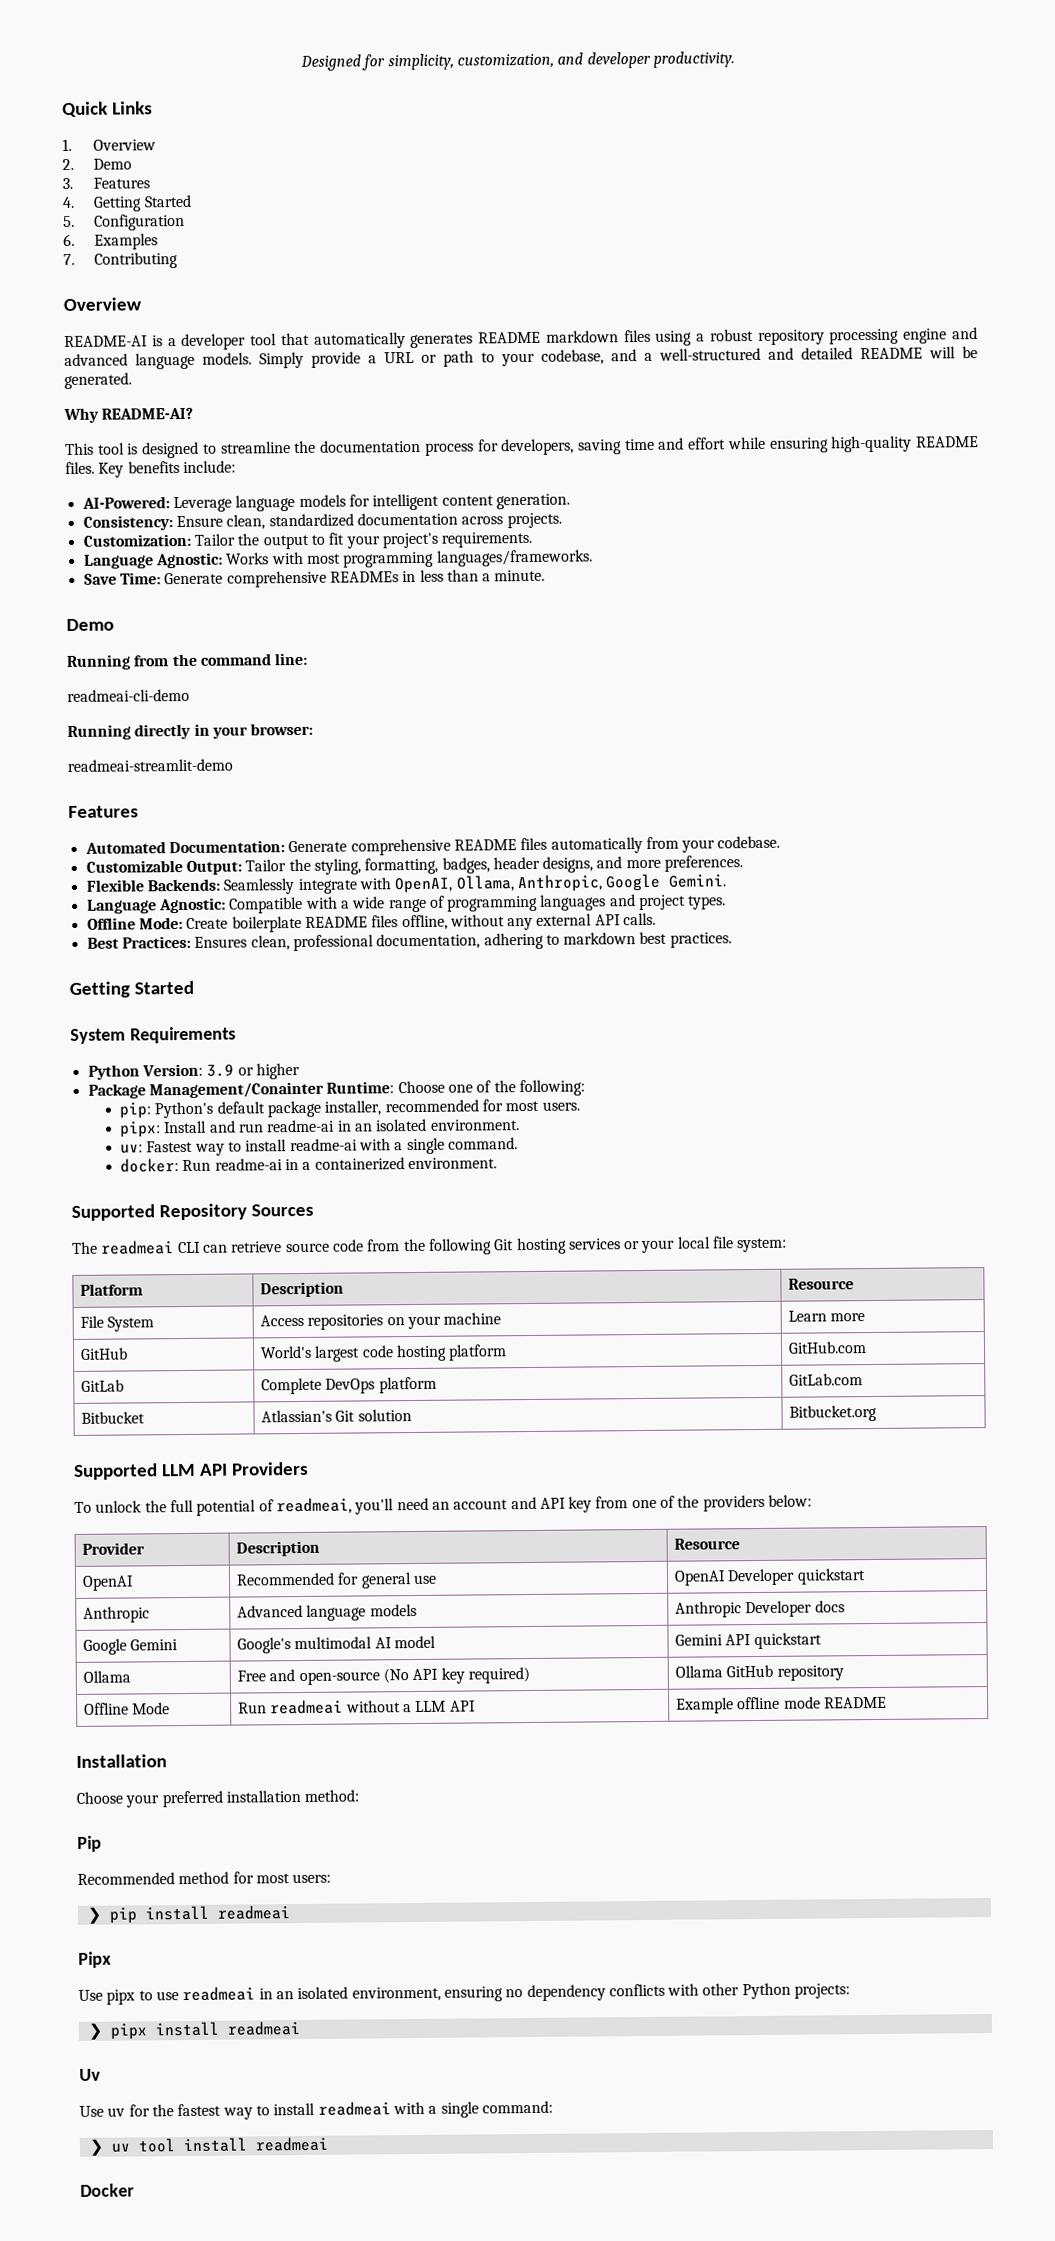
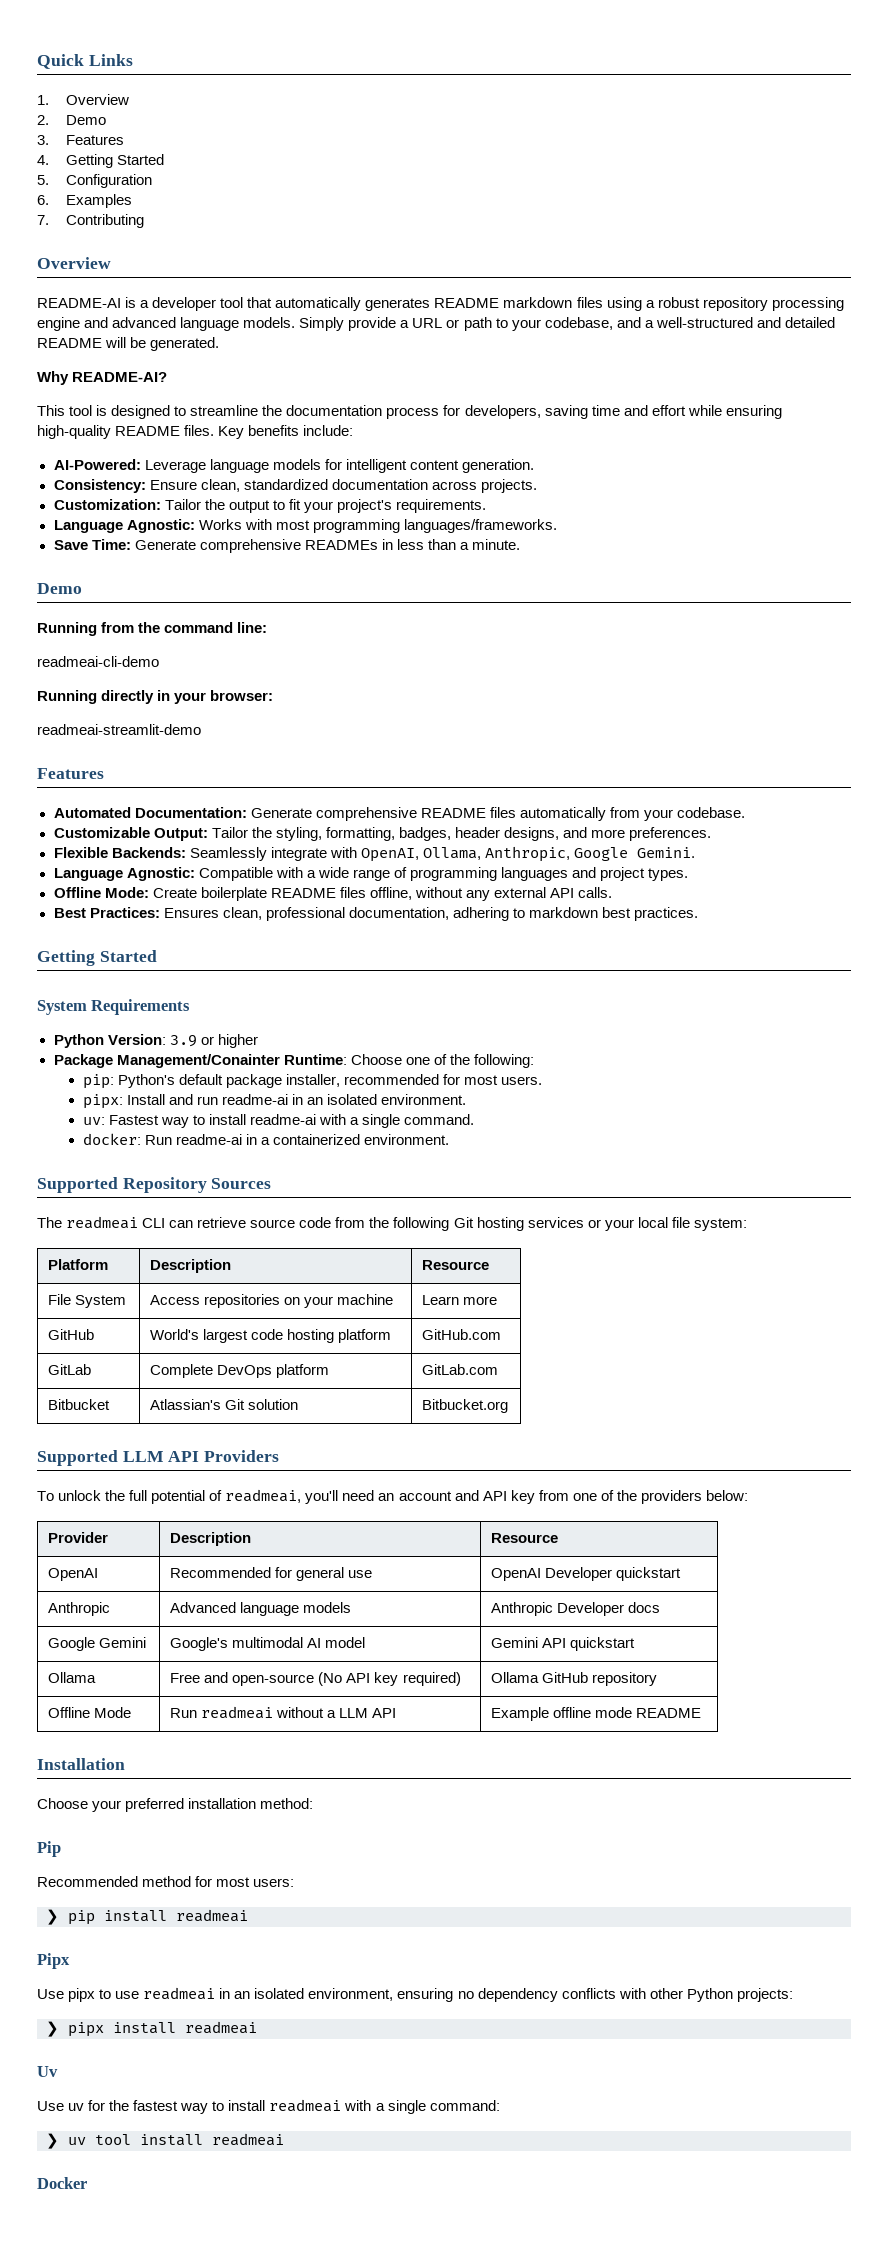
- Designed for simplicity, customization, and developer productivity.

